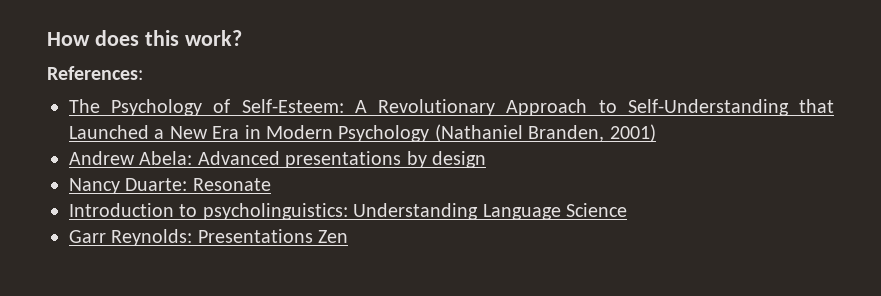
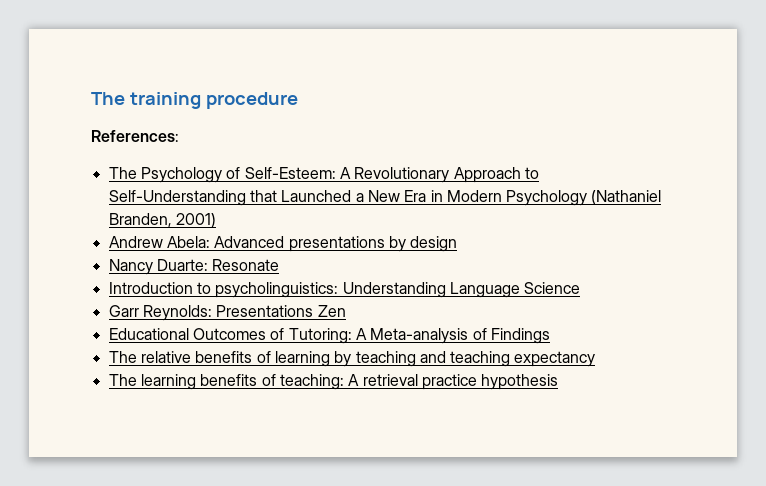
- How does this work?
+ The training procedure
+ Educational Outcomes of Tutoring: A Meta-analysis of Findings
+ The relative benefits of learning by teaching and teaching expectancy
+ The learning benefits of teaching: A retrieval practice hypothesis

